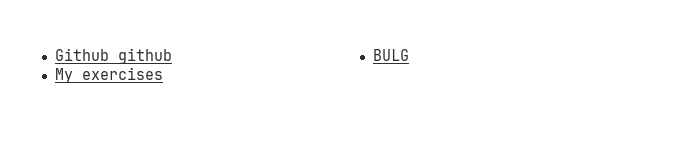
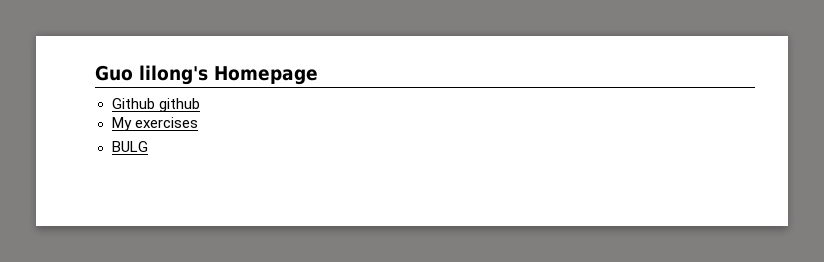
+ Guo lilong's Homepage

